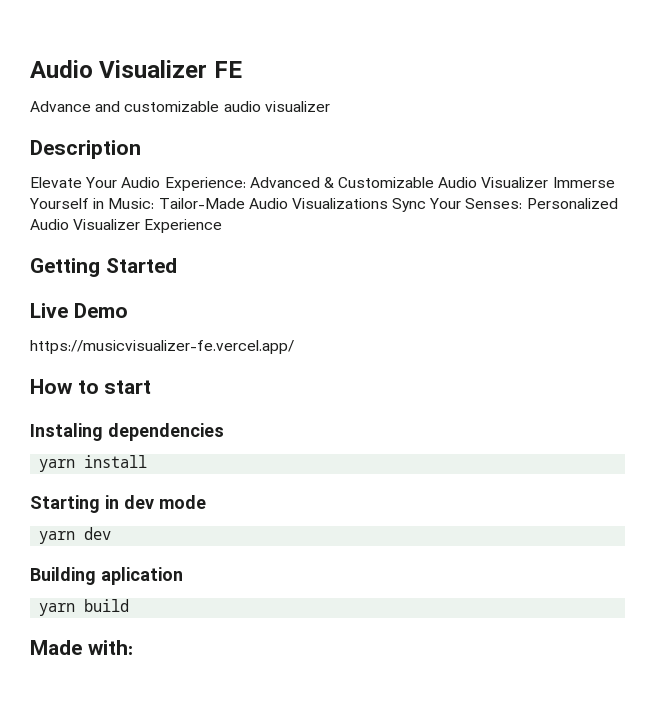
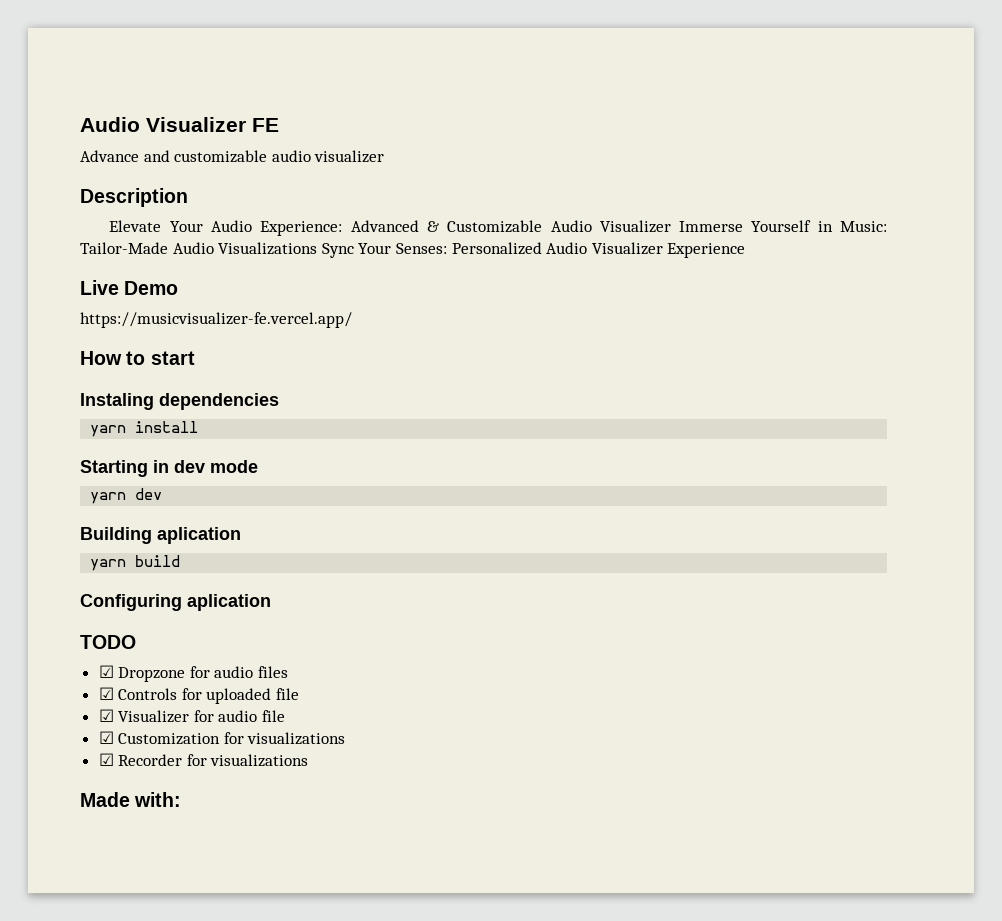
- Getting Started
+ Configuring aplication
+ TODO
+ ☑ Dropzone for audio files
+ ☑ Controls for uploaded file
+ ☑ Visualizer for audio file
+ ☑ Customization for visualizations
+ ☑ Recorder for visualizations

